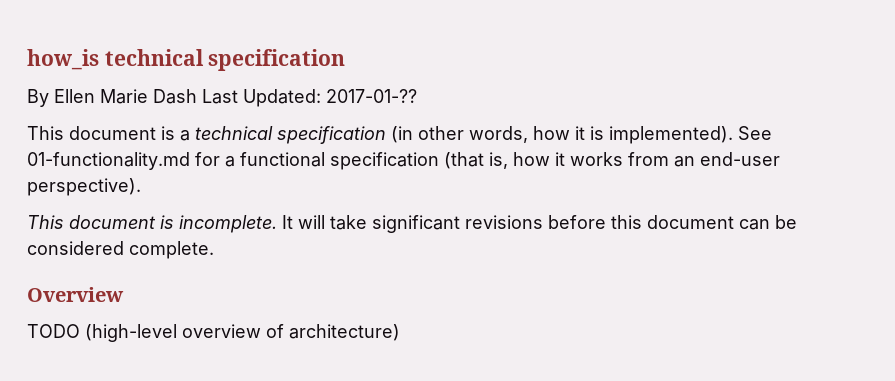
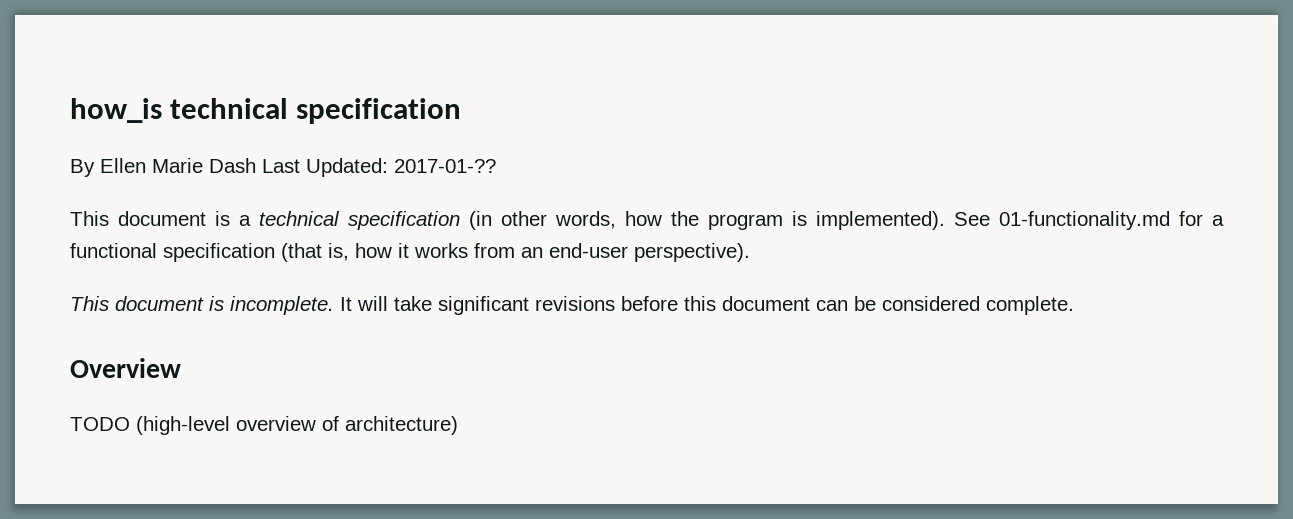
- This document is a technical specification (in other words, how it is implemented).
+ This document is a technical specification (in other words, how the program is implemented).

